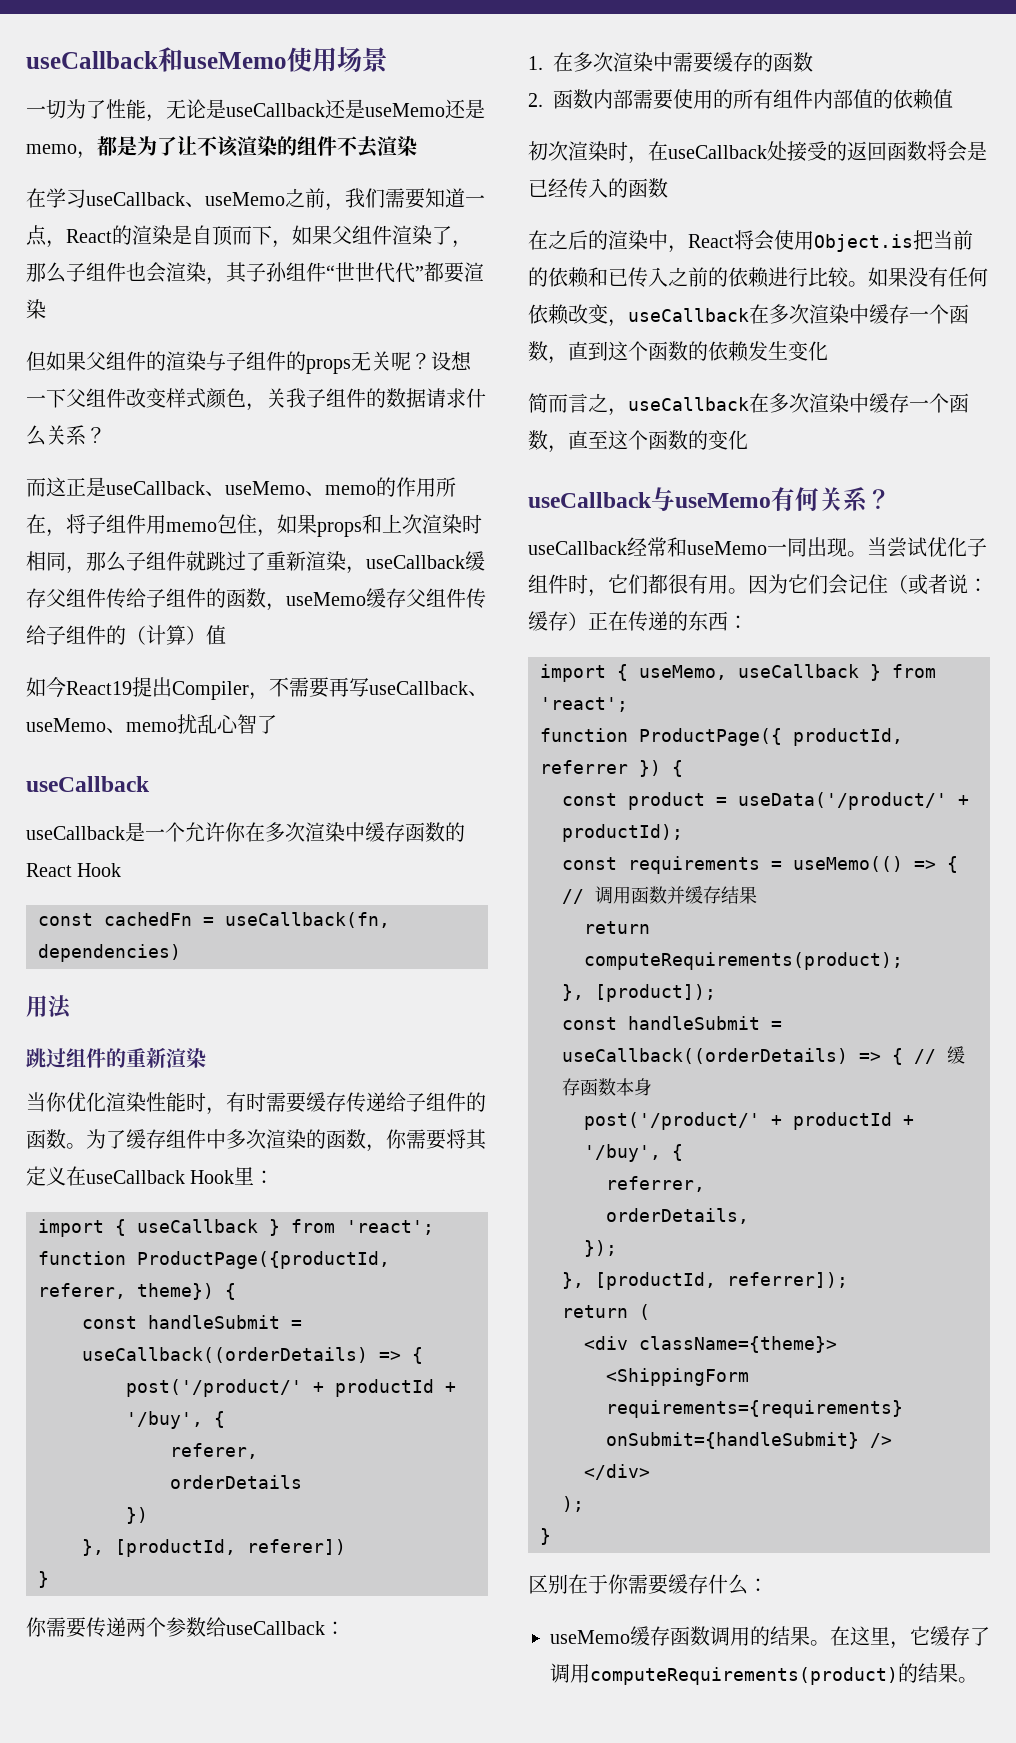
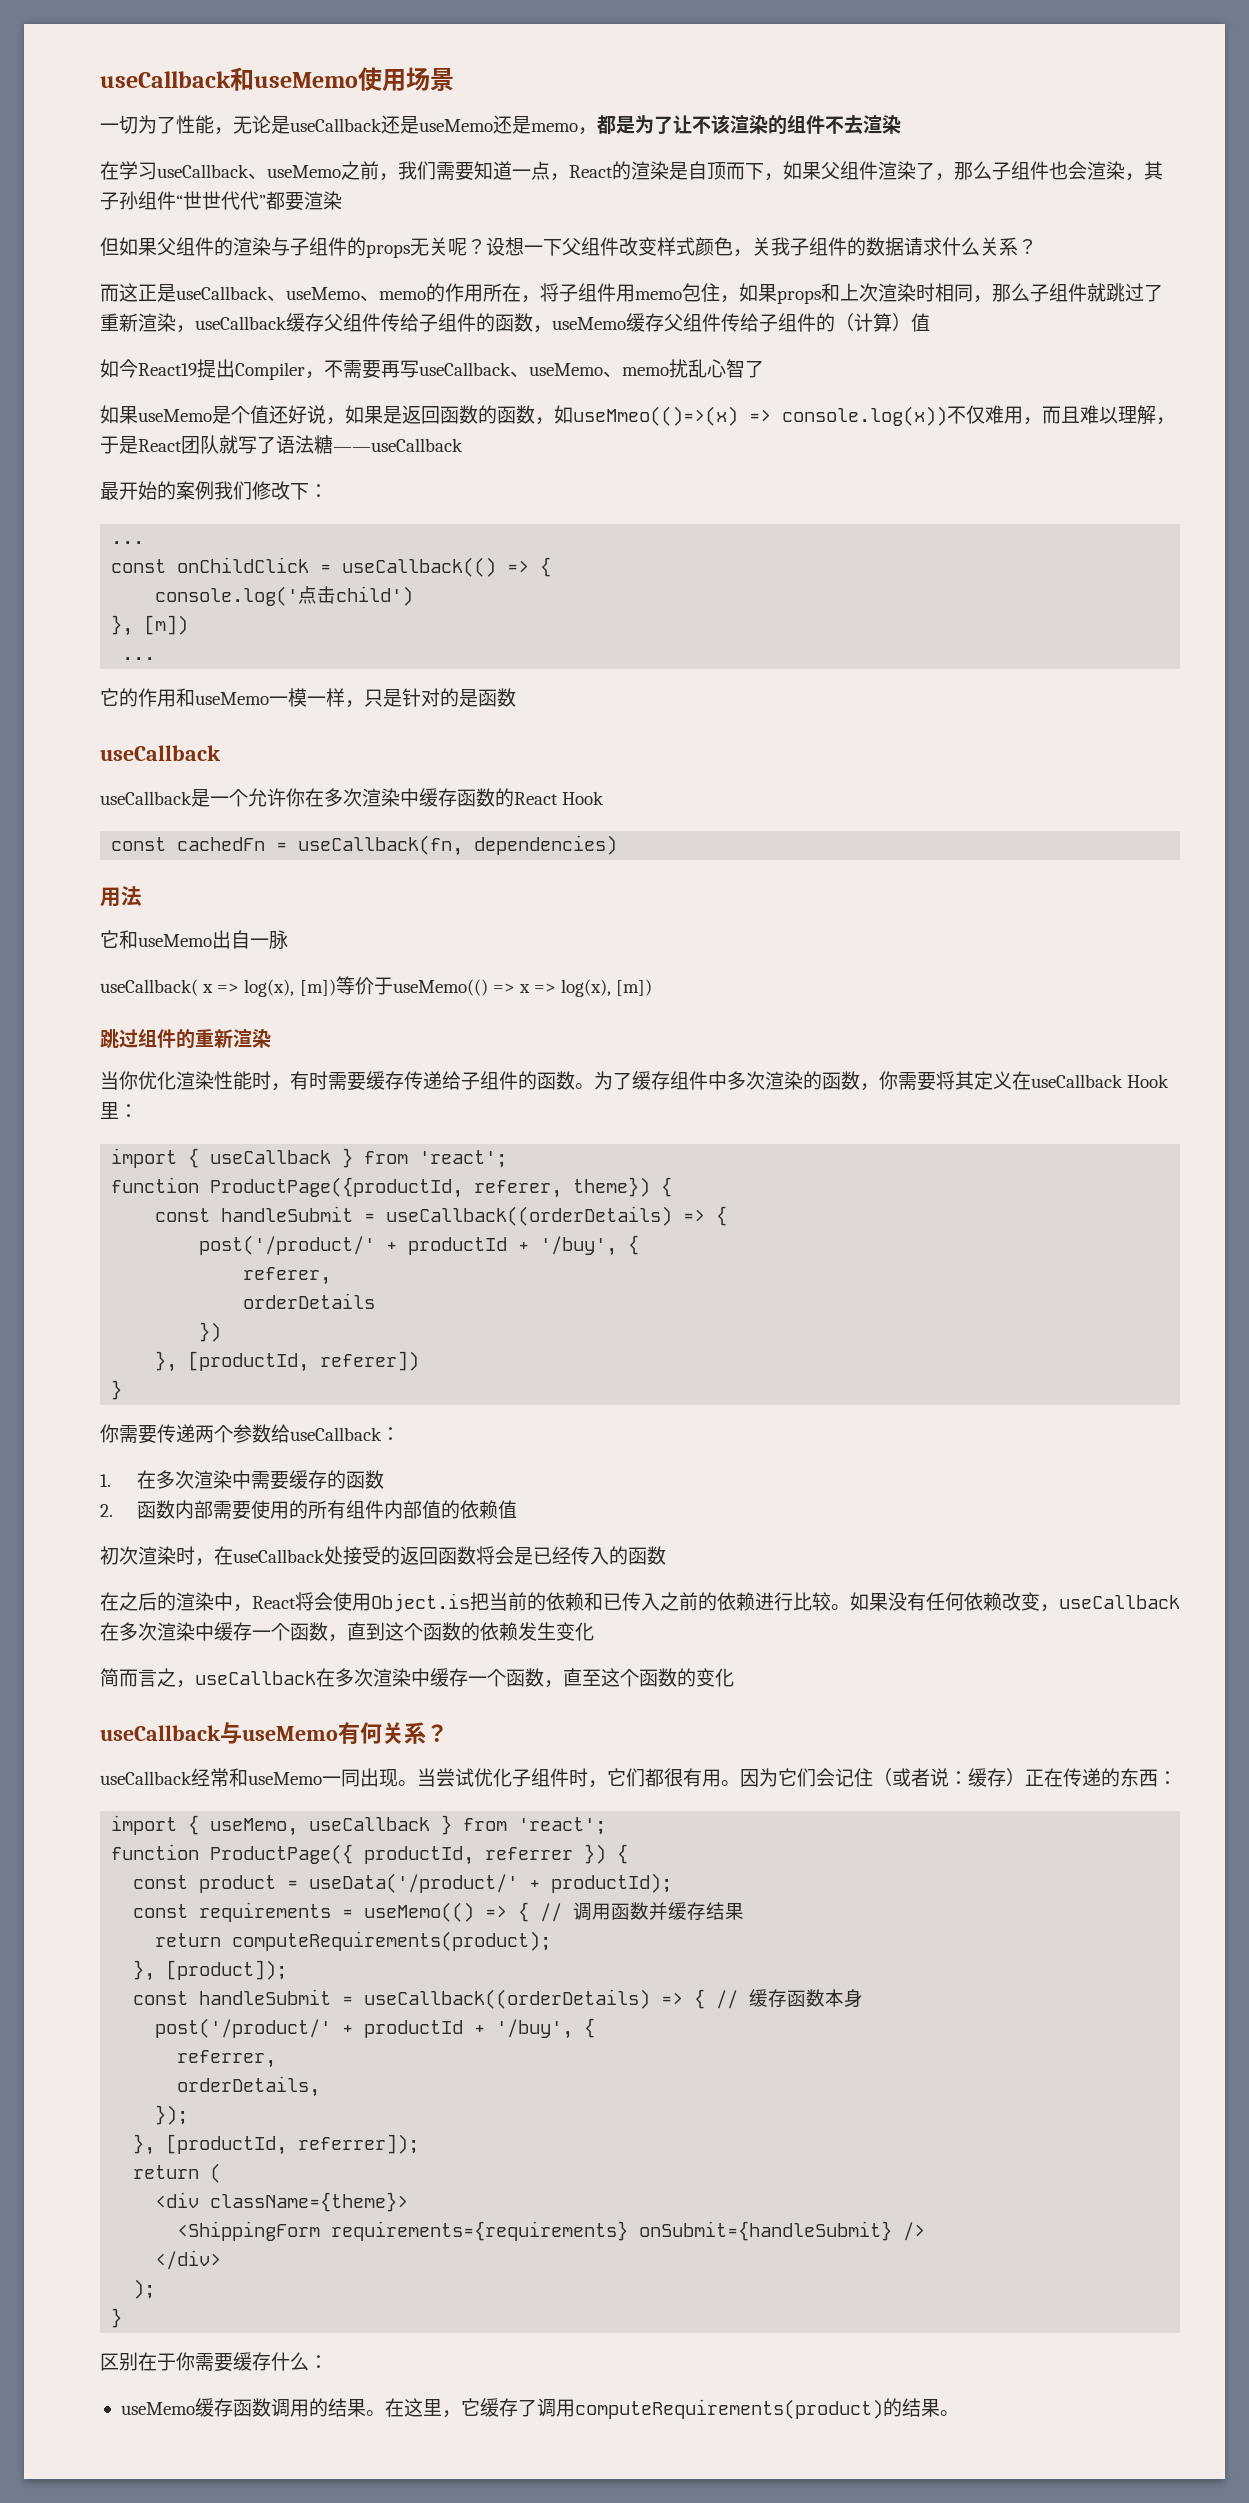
+ 如果useMemo是个值还好说，如果是返回函数的函数，如useMmeo(()=>(x) => console.log(x))不仅难用，而且难以理解，于是React团队就写了语法糖——useCallback
+ 最开始的案例我们修改下：
+ ...
+ const onChildClick = useCallback(() => {
+ console.log('点击child')
+ }, [m])
+ ...
+ 它的作用和useMemo一模一样，只是针对的是函数
+ 它和useMemo出自一脉
+ useCallback( x => log(x), [m])等价于useMemo(() => x => log(x), [m])

